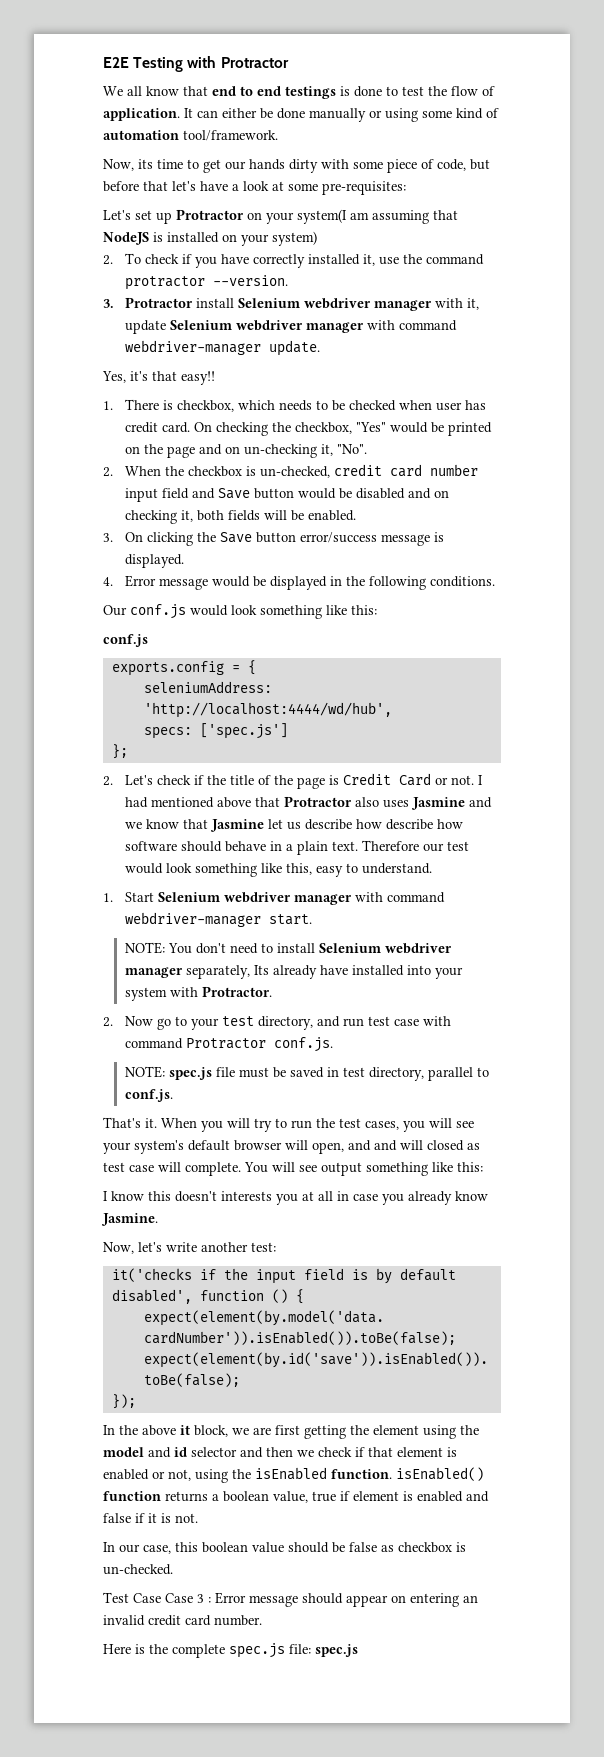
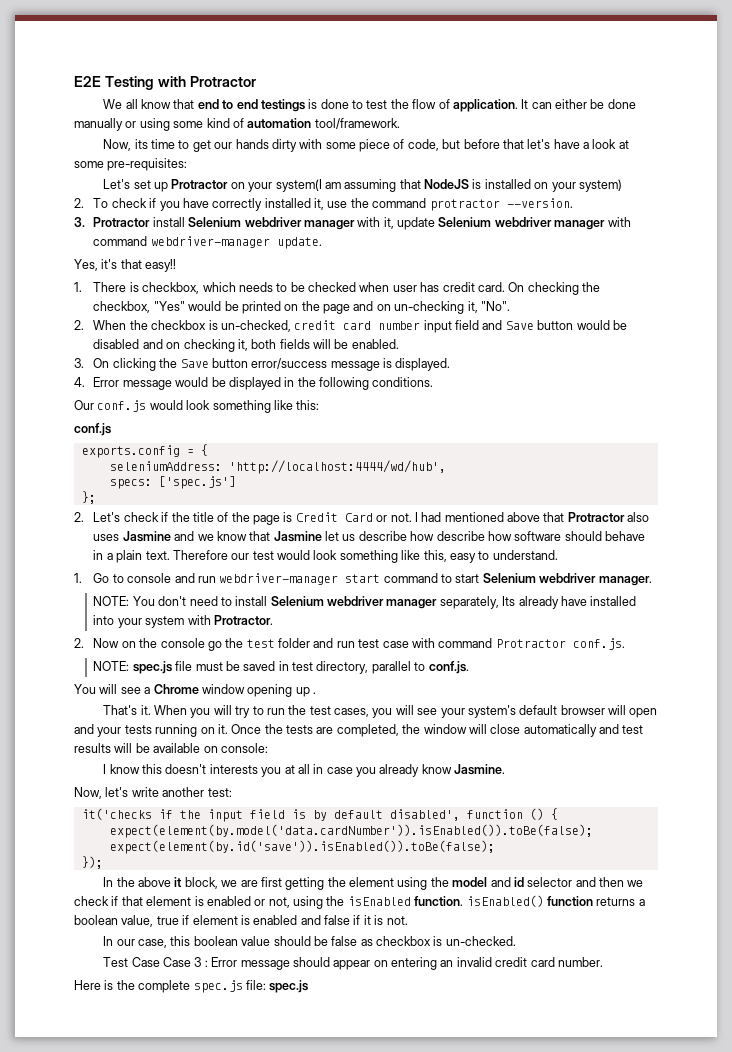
- 1. Start Selenium webdriver manager with command webdriver-manager start.
+ 1. Go to console and run webdriver-manager start command to start Selenium webdriver manager.
- 2. Now go to your test directory, and run test case with command Protractor conf.js.
+ 2. Now on the console go the test folder and run test case with command Protractor conf.js.
+ You will see a Chrome window opening up .
- When you will try to run the test cases, you will see your system's default browser will open, and and will closed as test case will complete. You will see output something like this:
+ When you will try to run the test cases, you will see your system's default browser will open and your tests running on it. Once the tests are completed, the window will close automatically and test results will be available on console:

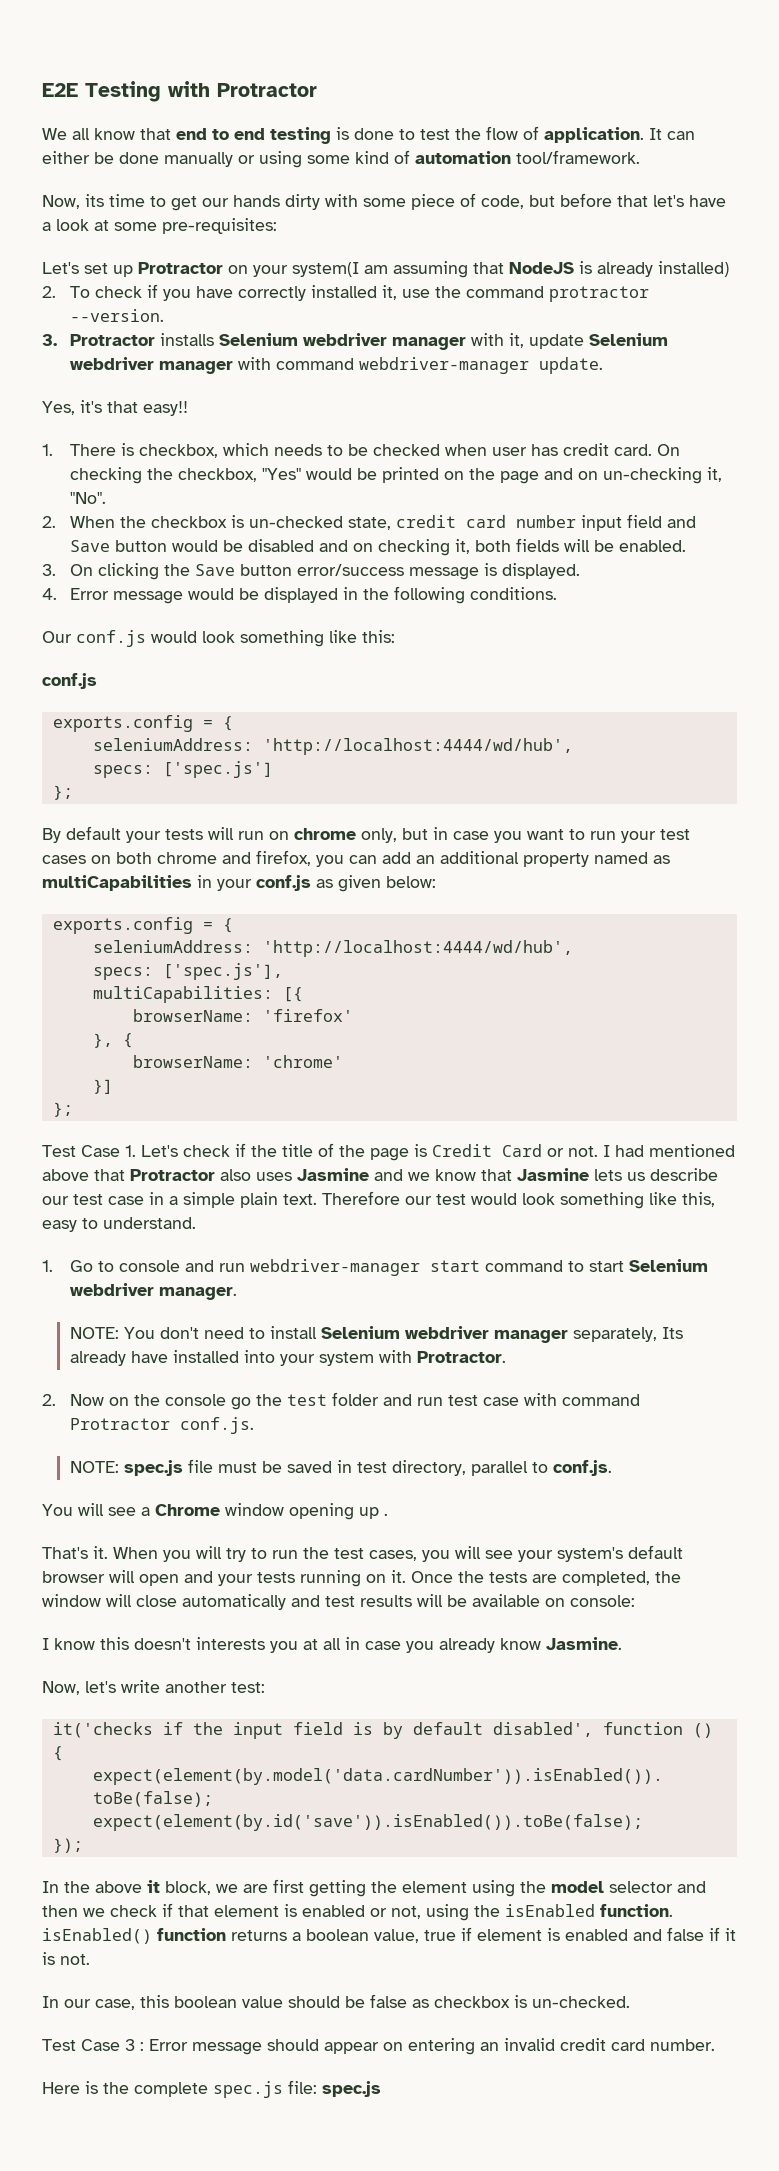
- We all know that end to end testings is done to test the flow of application.
+ We all know that end to end testing is done to test the flow of application.
- Let's set up Protractor on your system(I am assuming that NodeJS is installed on your system)
+ Let's set up Protractor on your system(I am assuming that NodeJS is already installed)
- 3. Protractor install Selenium webdriver manager with it, update Selenium webdriver manager with command webdriver-manager update.
+ 3. Protractor installs Selenium webdriver manager with it, update Selenium webdriver manager with command webdriver-manager update.
- 2. When the checkbox is un-checked, credit card number input field and Save button would be disabled and on checking it, both fields will be enabled.
+ 2. When the checkbox is un-checked state, credit card number input field and Save button would be disabled and on checking it, both fields will be enabled.
- 2. Let's check if the title of the page is Credit Card or not.
+ By default your tests will run on chrome only, but in case you want to run your test cases on both chrome and firefox, you can add an additional property named as multiCapabilities in your conf.js as given below:
+ exports.config = {
+ seleniumAddress: 'http://localhost:4444/wd/hub',
+ specs: ['spec.js'],
+ multiCapabilities: [{
+ browserName: 'firefox'
+ }, {
+ browserName: 'chrome'
+ }]
+ };
+ Test Case 1. Let's check if the title of the page is Credit Card or not.
- I had mentioned above that Protractor also uses Jasmine and we know that Jasmine let us describe how describe how software should behave in a plain text.
+ I had mentioned above that Protractor also uses Jasmine and we know that Jasmine lets us describe our test case in a simple plain text.
- In the above it block, we are first getting the element using the model and id selector and then we check if that element is enabled or not, using the isEnabled function. isEnabled() function returns a boolean value, true if element is enabled and false if it is not.
+ In the above it block, we are first getting the element using the model selector and then we check if that element is enabled or not, using the isEnabled function. isEnabled() function returns a boolean value, true if element is enabled and false if it is not.
- Test Case Case 3 : Error message should appear on entering an invalid credit card number.
+ Test Case 3 : Error message should appear on entering an invalid credit card number.

